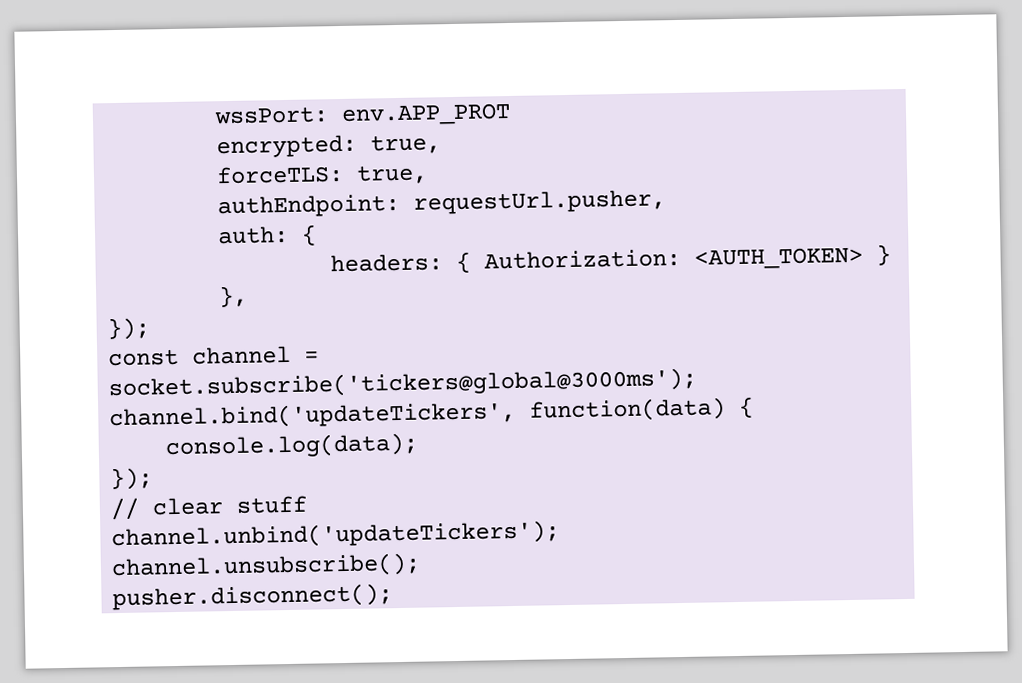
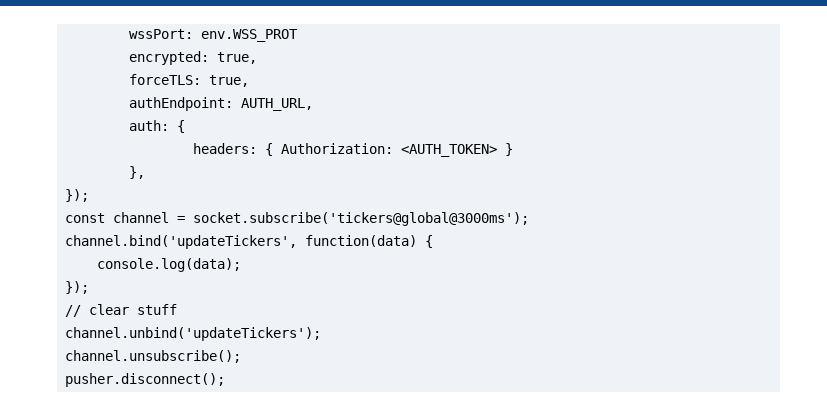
- wssPort: env.APP_PROT
+ wssPort: env.WSS_PROT
- authEndpoint: requestUrl.pusher,
+ authEndpoint: AUTH_URL,

